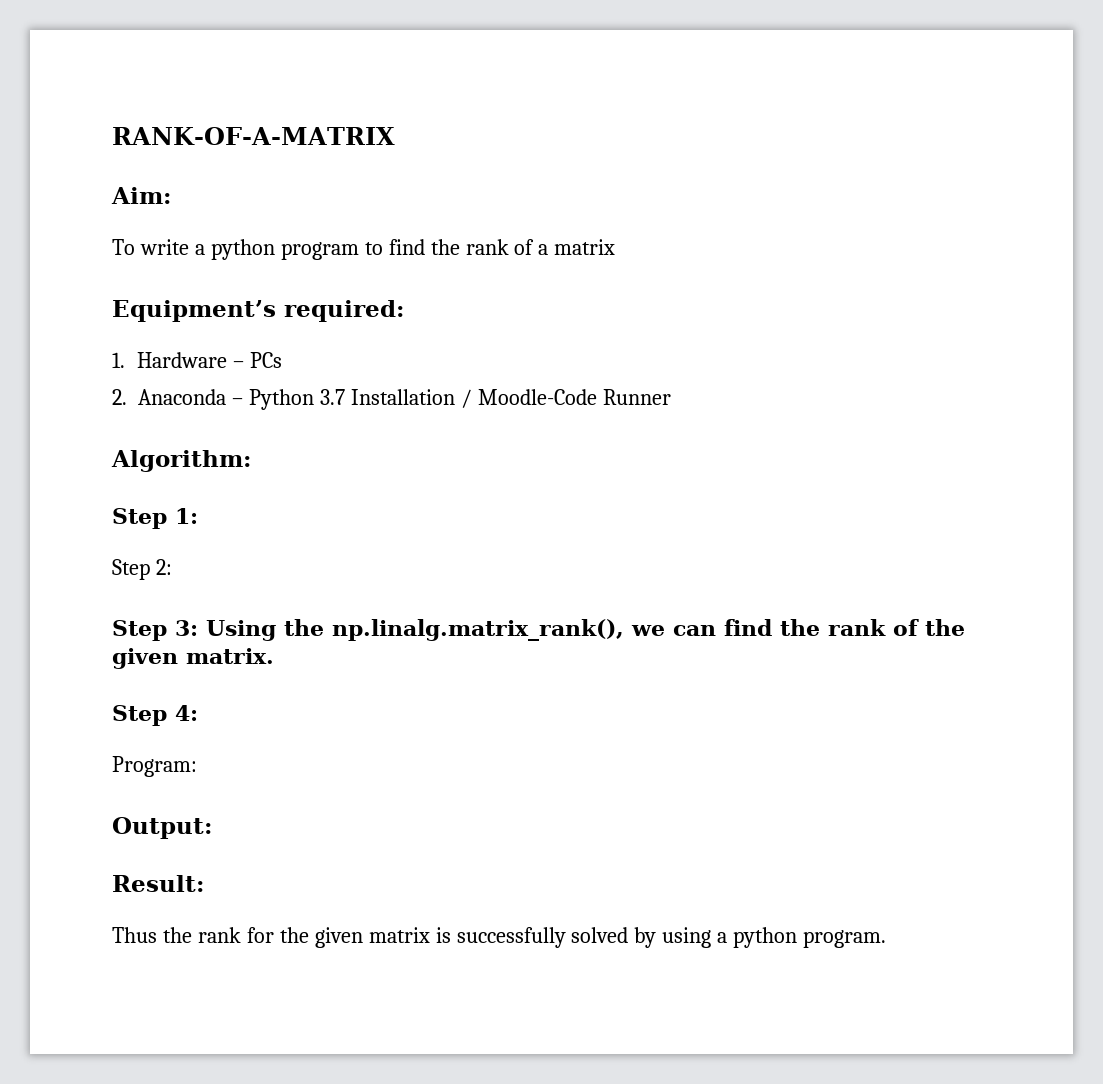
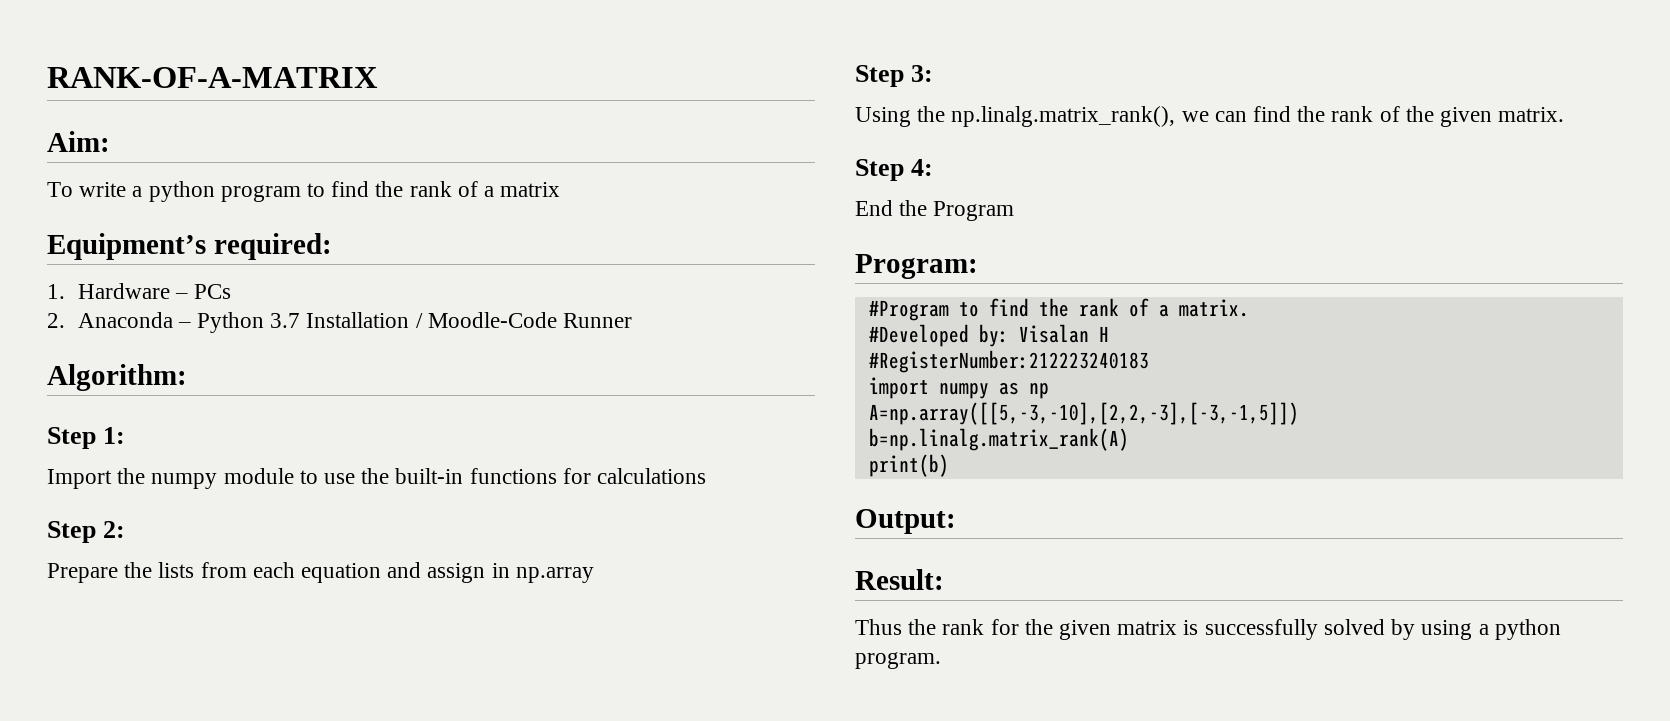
+ Import the numpy module to use the built-in functions for calculations
  Step 2:
+ Prepare the lists from each equation and assign in np.array
- Step 3: Using the np.linalg.matrix_rank(), we can find the rank of the given matrix.
+ Step 3:
+ Using the np.linalg.matrix_rank(), we can find the rank of the given matrix.
+ End the Program
  Program:
+ #Program to find the rank of a matrix.
+ #Developed by: Visalan H
+ #RegisterNumber:212223240183
+ import numpy as np
+ A=np.array([[5,-3,-10],[2,2,-3],[-3,-1,5]])
+ b=np.linalg.matrix_rank(A)
+ print(b)

